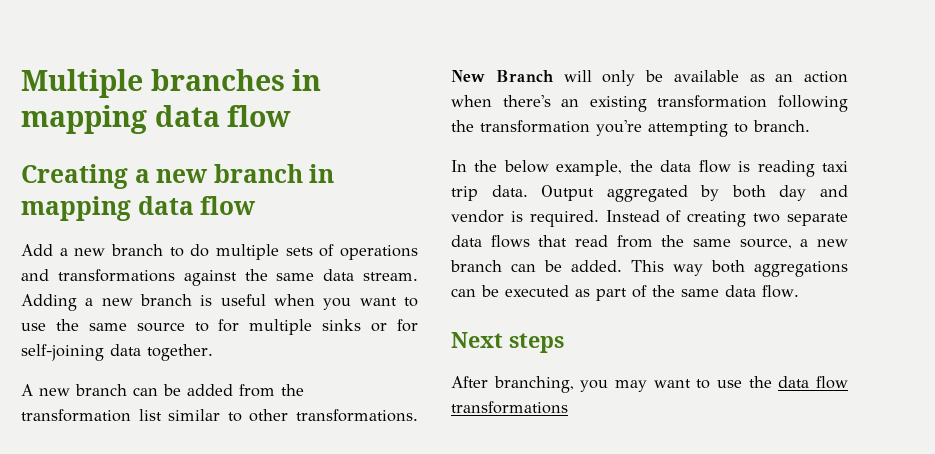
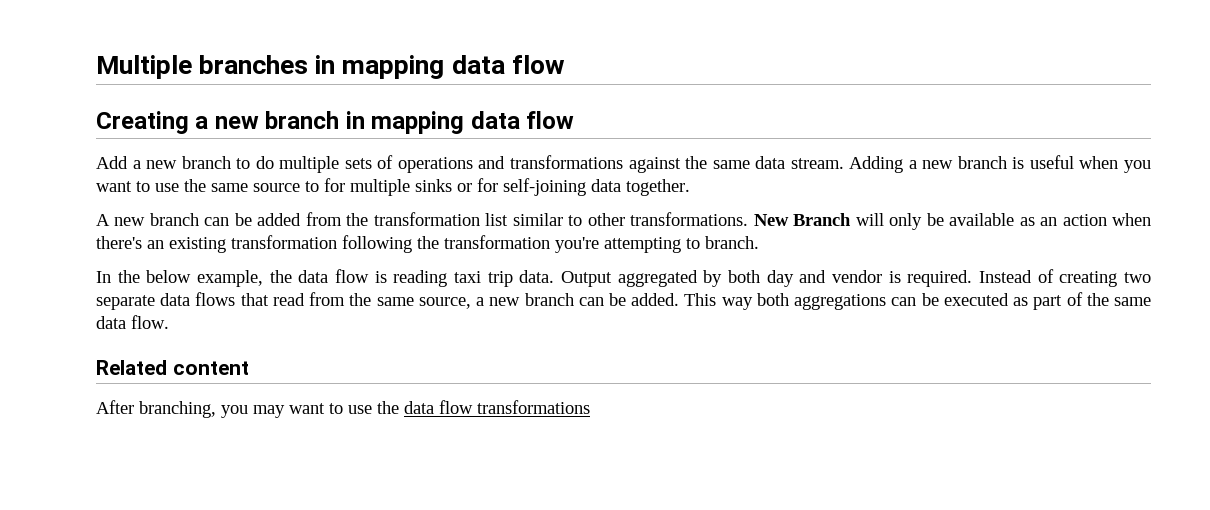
- Next steps
+ Related content

